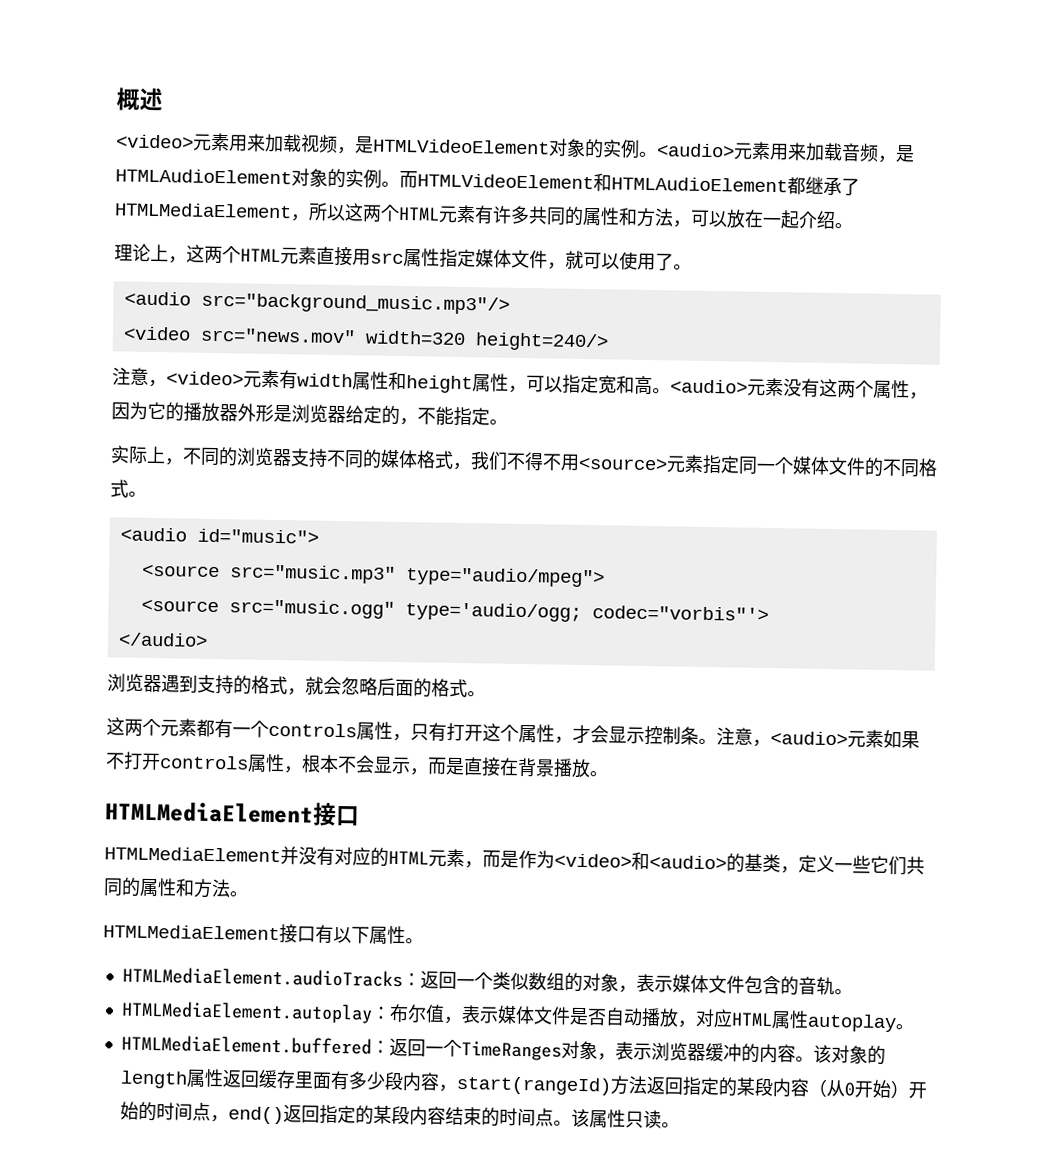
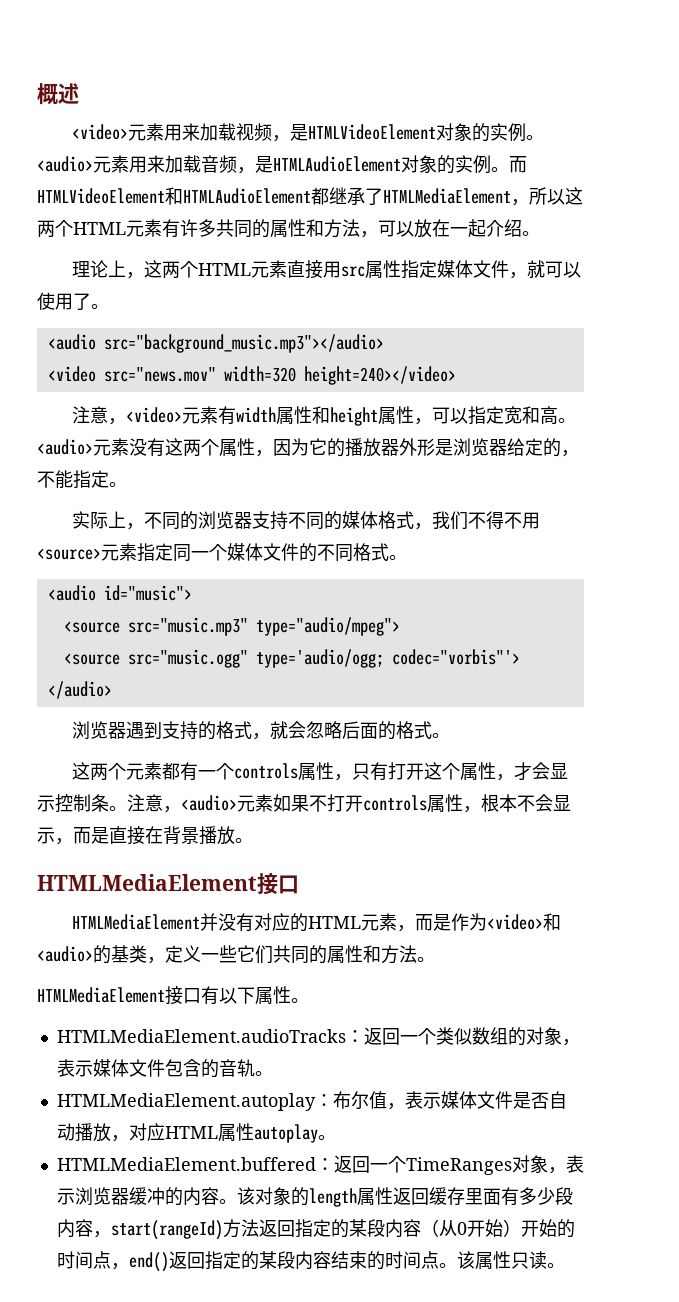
- <audio src="background_music.mp3"/>
+ <audio src="background_music.mp3"></audio>
- <video src="news.mov" width=320 height=240/>
+ <video src="news.mov" width=320 height=240></video>

